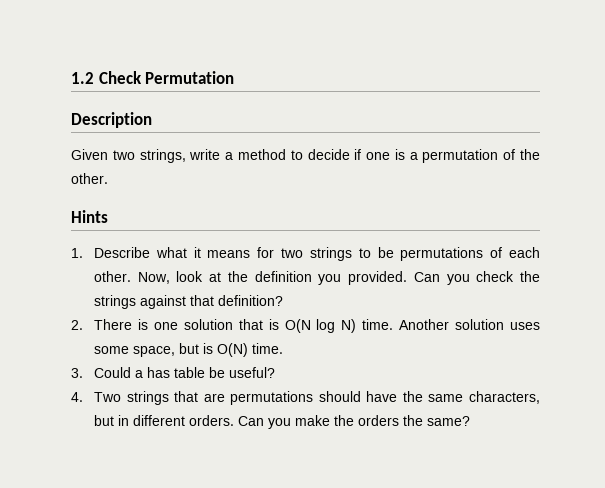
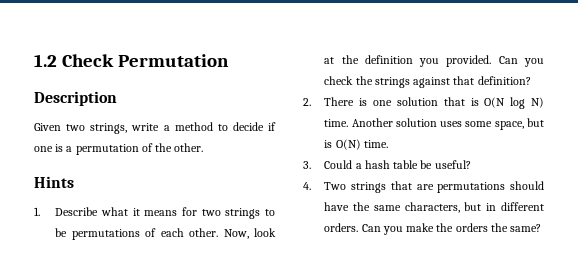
- 3. Could a has table be useful?
+ 3. Could a hash table be useful?

